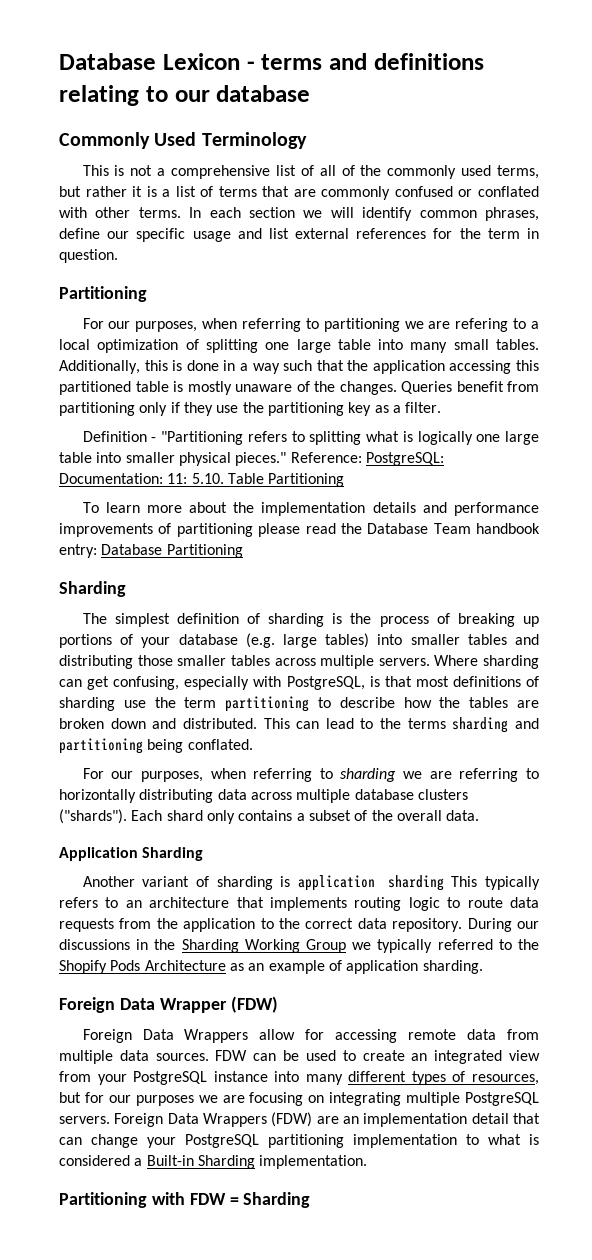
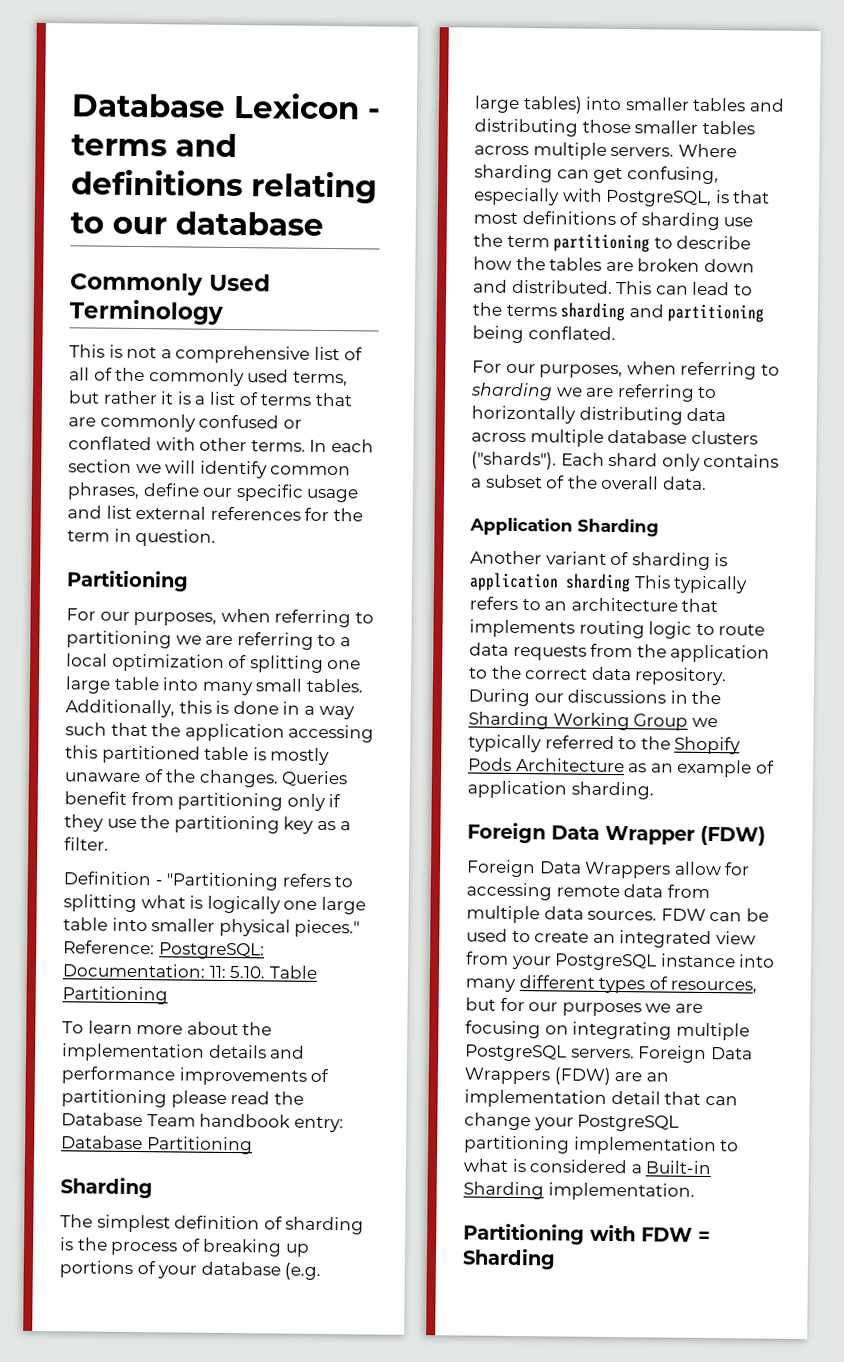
- For our purposes, when referring to partitioning we are refering to a local optimization of splitting one large table into many small tables.
+ For our purposes, when referring to partitioning we are referring to a local optimization of splitting one large table into many small tables.

